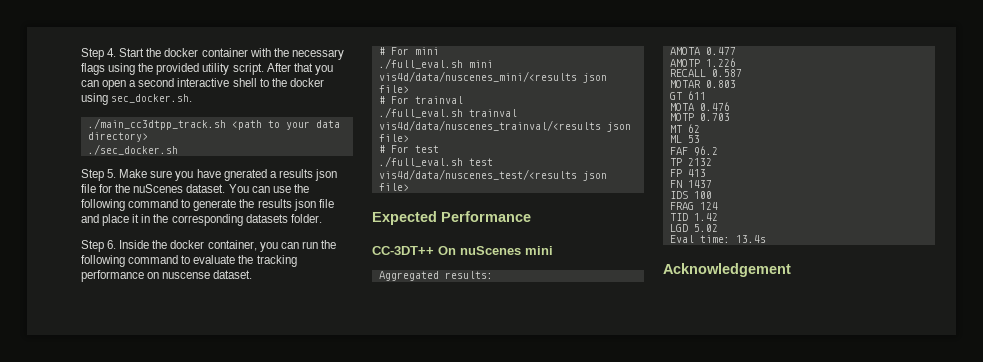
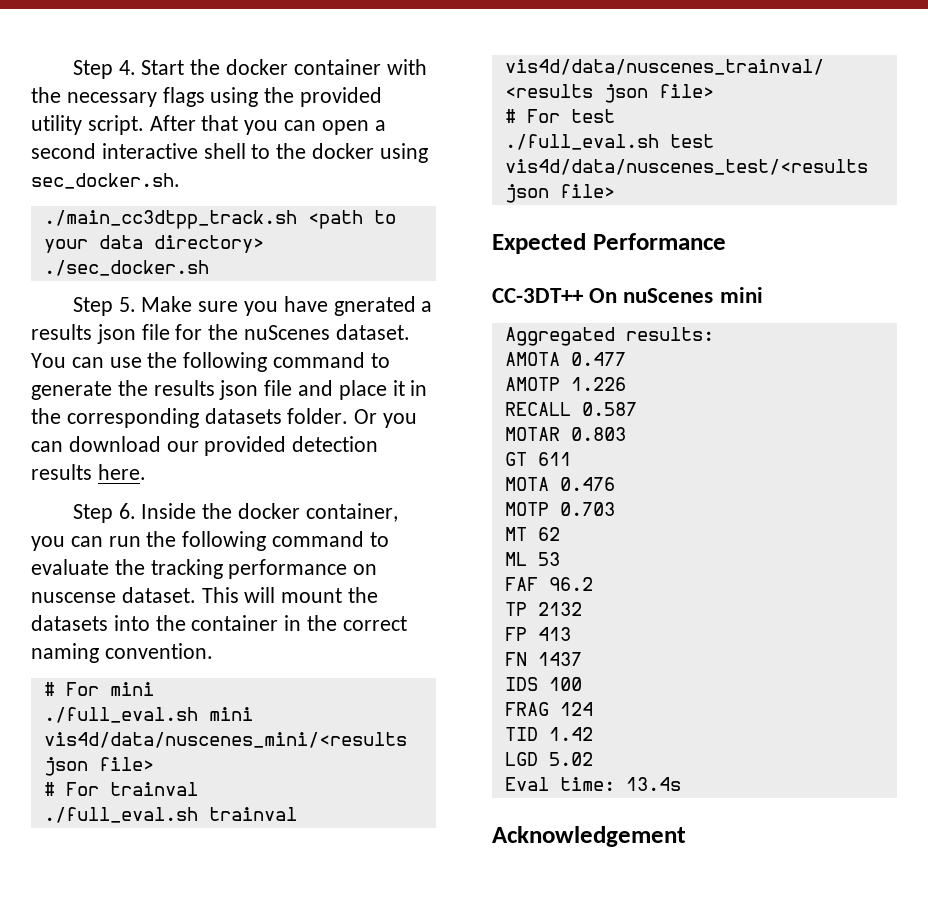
+ Or you can download our provided detection results here.
+ This will mount the datasets into the container in the correct naming convention.

